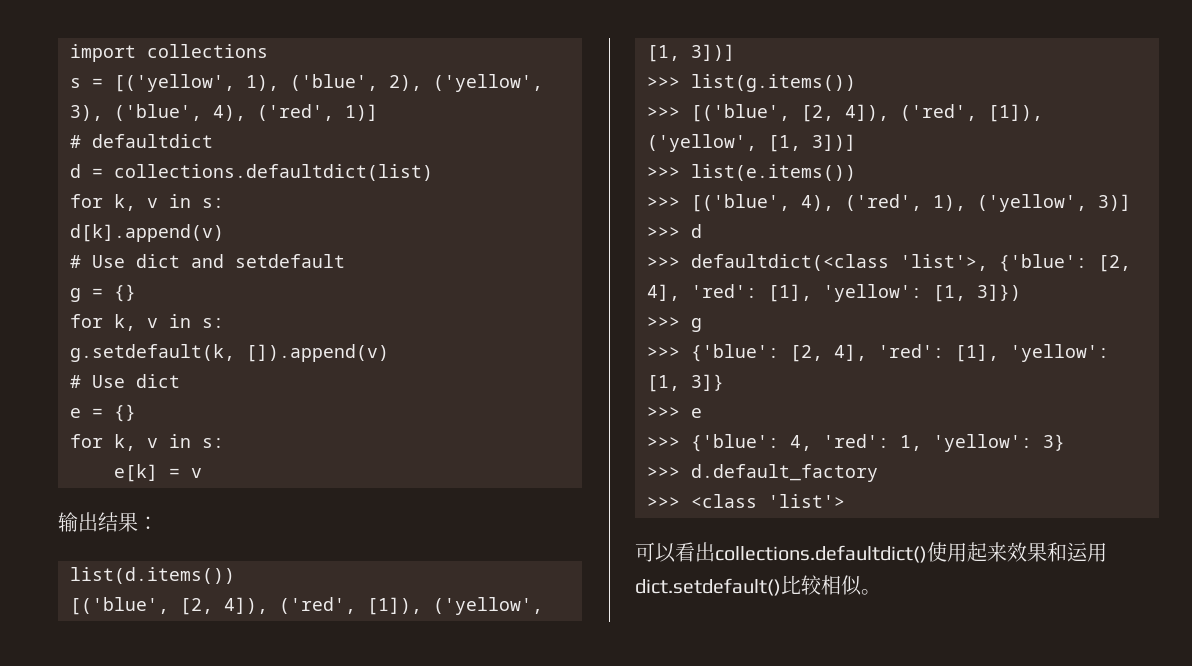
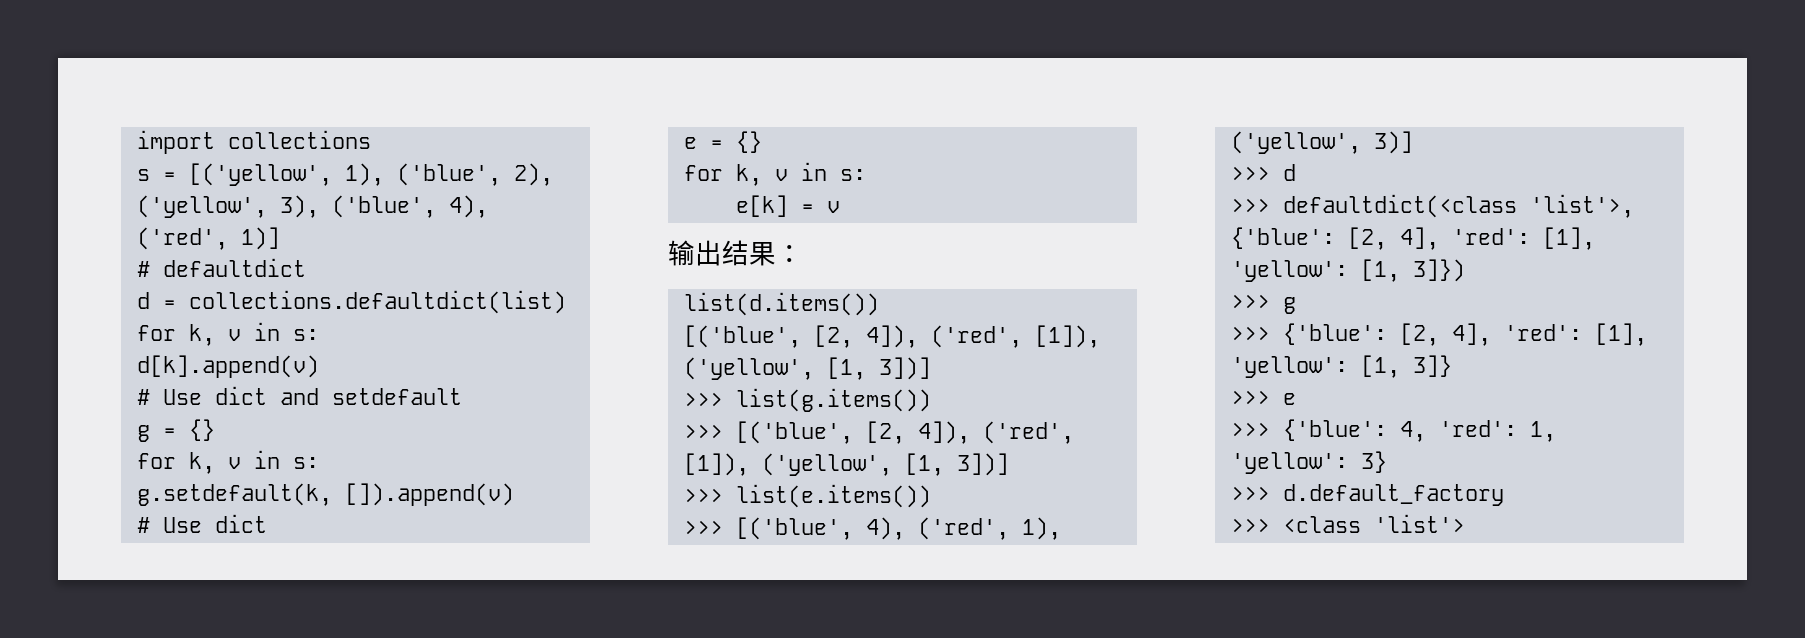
- 可以看出collections.defaultdict()使用起来效果和运用dict.setdefault()比较相似。

